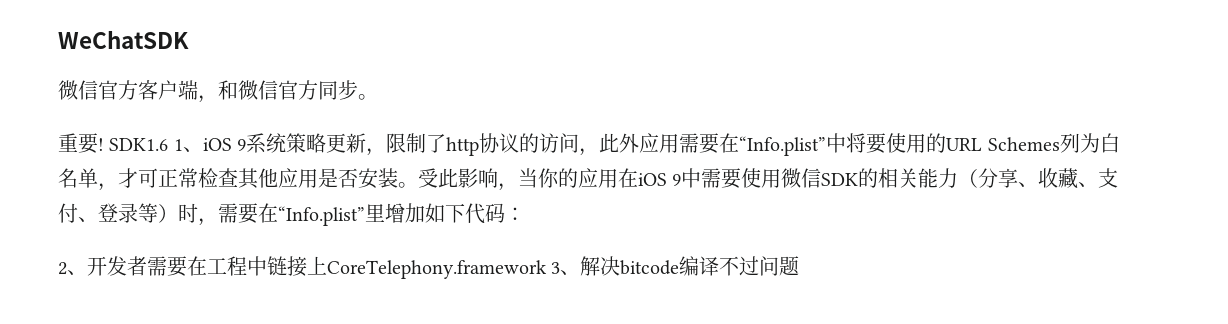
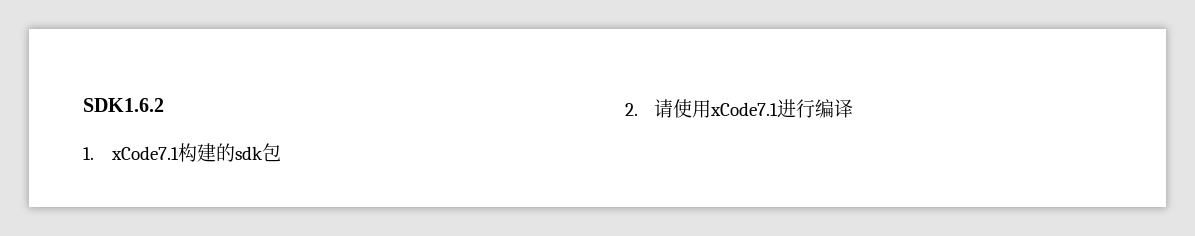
- WeChatSDK
- 微信官方客户端，和微信官方同步。
- 重要! SDK1.6 1、iOS 9系统策略更新，限制了http协议的访问，此外应用需要在“Info.plist”中将要使用的URL Schemes列为白名单，才可正常检查其他应用是否安装。受此影响，当你的应用在iOS 9中需要使用微信SDK的相关能力（分享、收藏、支付、登录等）时，需要在“Info.plist”里增加如下代码：
- 2、开发者需要在工程中链接上CoreTelephony.framework 3、解决bitcode编译不过问题
+ SDK1.6.2
+ 1. xCode7.1构建的sdk包
+ 2.请使用xCode7.1进行编译

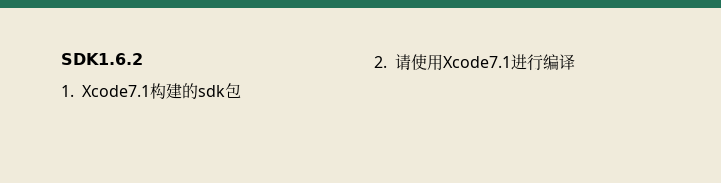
- 1. xCode7.1构建的sdk包
+ 1. Xcode7.1构建的sdk包
- 2.请使用xCode7.1进行编译
+ 2.请使用Xcode7.1进行编译

